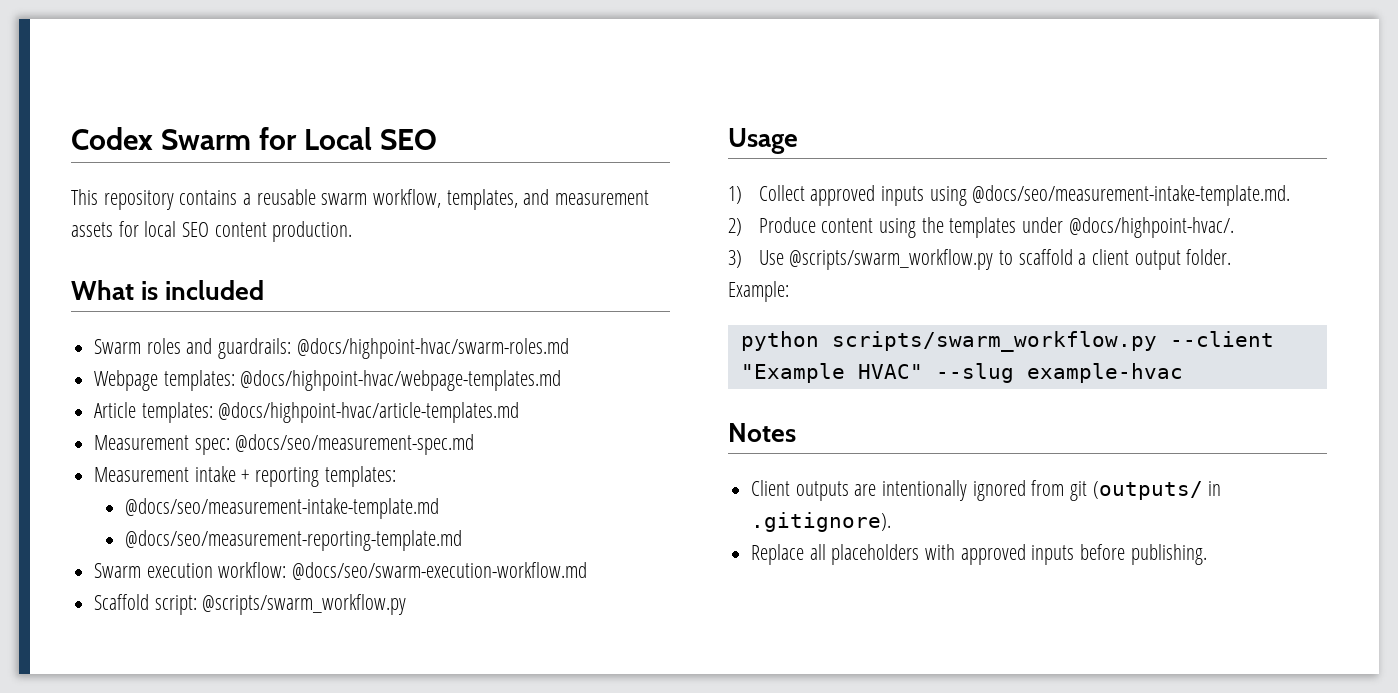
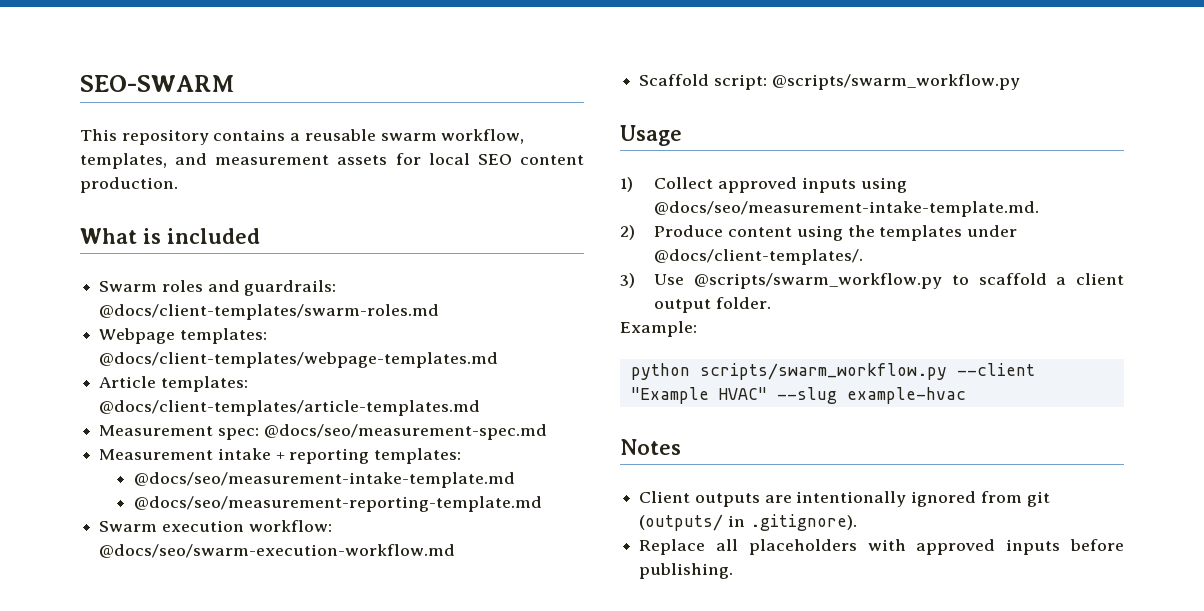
- Codex Swarm for Local SEO
+ SEO-SWARM
- Swarm roles and guardrails: @docs/highpoint-hvac/swarm-roles.md
+ Swarm roles and guardrails: @docs/client-templates/swarm-roles.md
- Webpage templates: @docs/highpoint-hvac/webpage-templates.md
+ Webpage templates: @docs/client-templates/webpage-templates.md
- Article templates: @docs/highpoint-hvac/article-templates.md
+ Article templates: @docs/client-templates/article-templates.md
- 2) Produce content using the templates under @docs/highpoint-hvac/.
+ 2) Produce content using the templates under @docs/client-templates/.

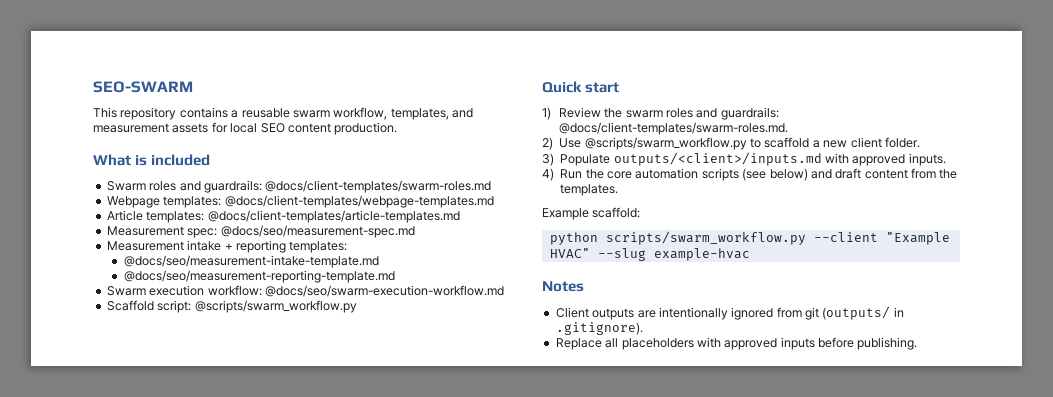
- Usage
+ Quick start
- 1) Collect approved inputs using @docs/seo/measurement-intake-template.md.
- 2) Produce content using the templates under @docs/client-templates/.
- 3) Use @scripts/swarm_workflow.py to scaffold a client output folder.
+ 1) Review the swarm roles and guardrails: @docs/client-templates/swarm-roles.md.
+ 2) Use @scripts/swarm_workflow.py to scaffold a new client folder.
- Example:
+ 3) Populate outputs/<client>/inputs.md with approved inputs.
+ 4) Run the core automation scripts (see below) and draft content from the templates.
+ Example scaffold:

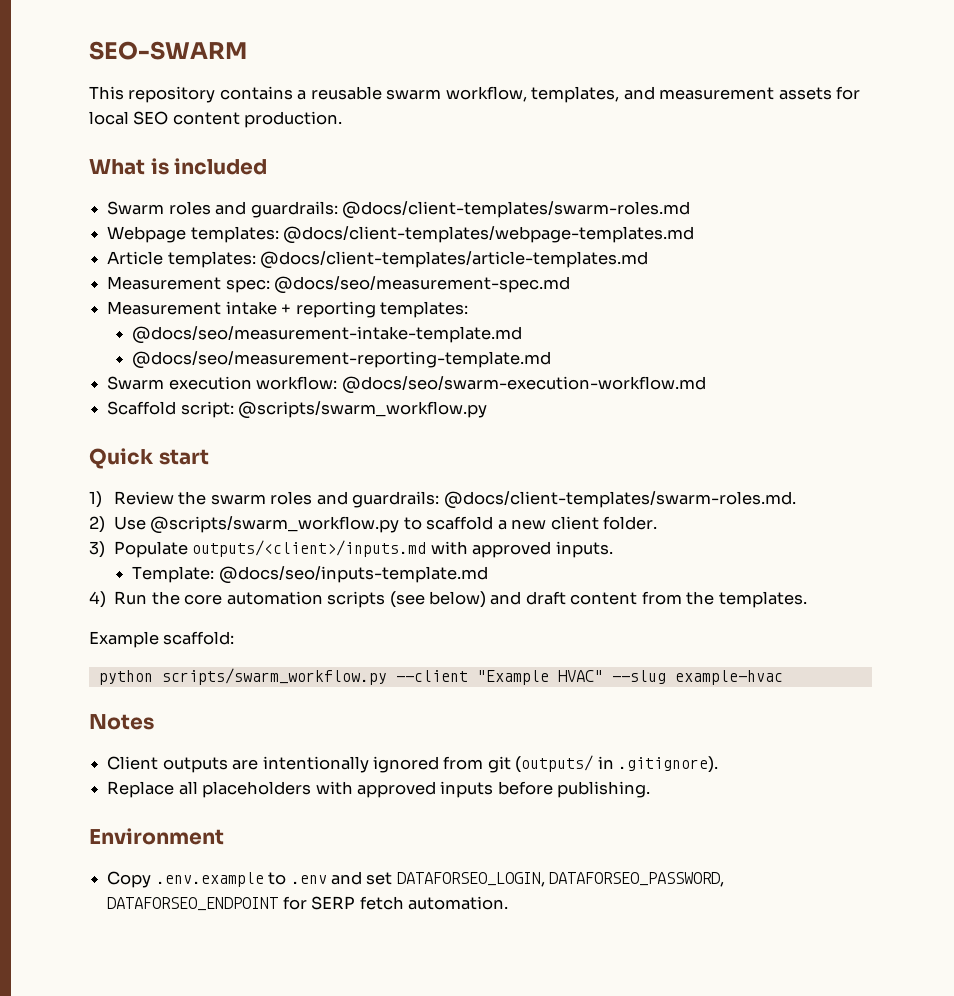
+ Template: @docs/seo/inputs-template.md
+ Environment
+ Copy .env.example to .env and set DATAFORSEO_LOGIN, DATAFORSEO_PASSWORD, DATAFORSEO_ENDPOINT for SERP fetch automation.

